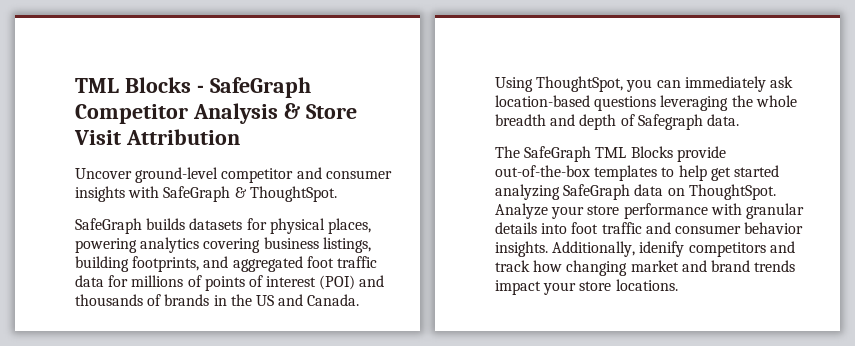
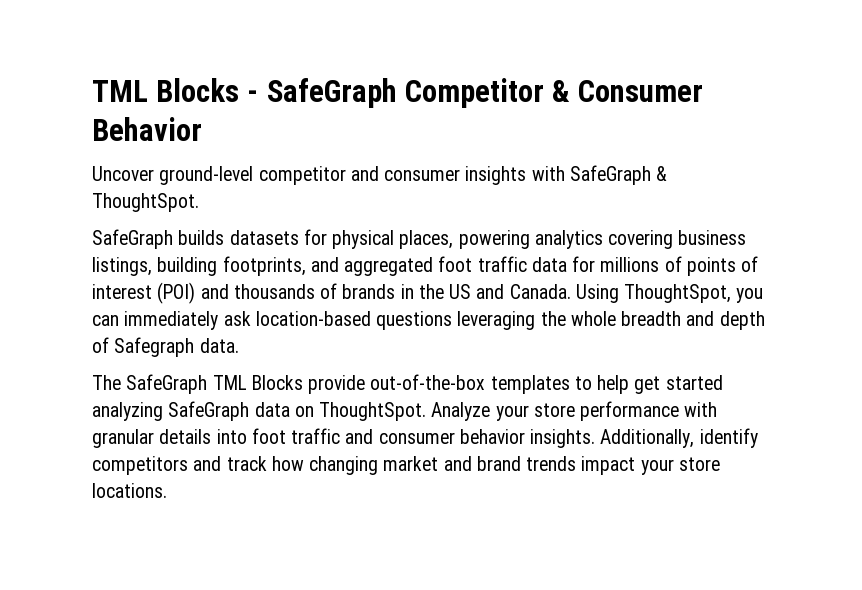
- TML Blocks - SafeGraph Competitor Analysis & Store Visit Attribution
+ TML Blocks - SafeGraph Competitor & Consumer Behavior
- Additionally, idenify competitors and track how changing market and brand trends impact your store locations.
+ Additionally, identify competitors and track how changing market and brand trends impact your store locations.

